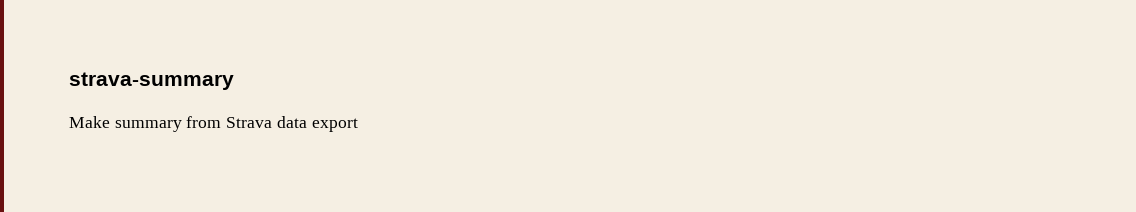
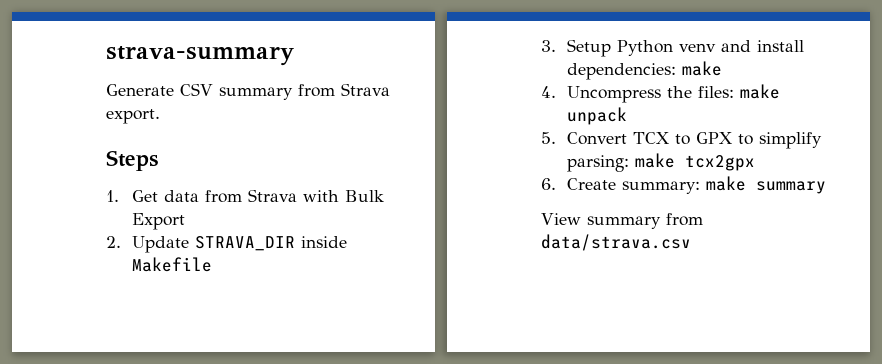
- Make summary from Strava data export
+ Generate CSV summary from Strava export.
+ Steps
+ 1. Get data from Strava with Bulk Export
+ 2. Update STRAVA_DIR inside Makefile
+ 3. Setup Python venv and install dependencies: make
+ 4. Uncompress the files: make unpack
+ 5. Convert TCX to GPX to simplify parsing: make tcx2gpx
+ 6. Create summary: make summary
+ View summary from data/strava.csv

